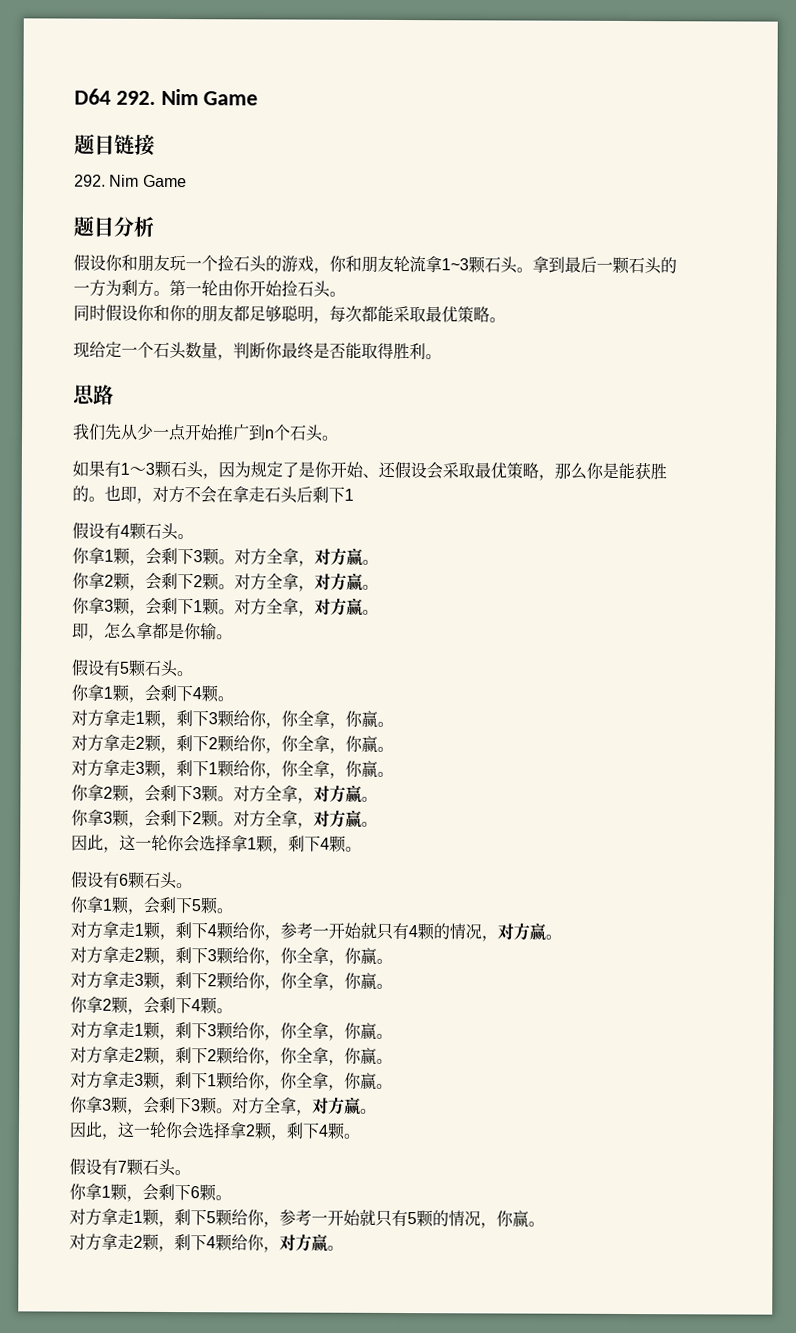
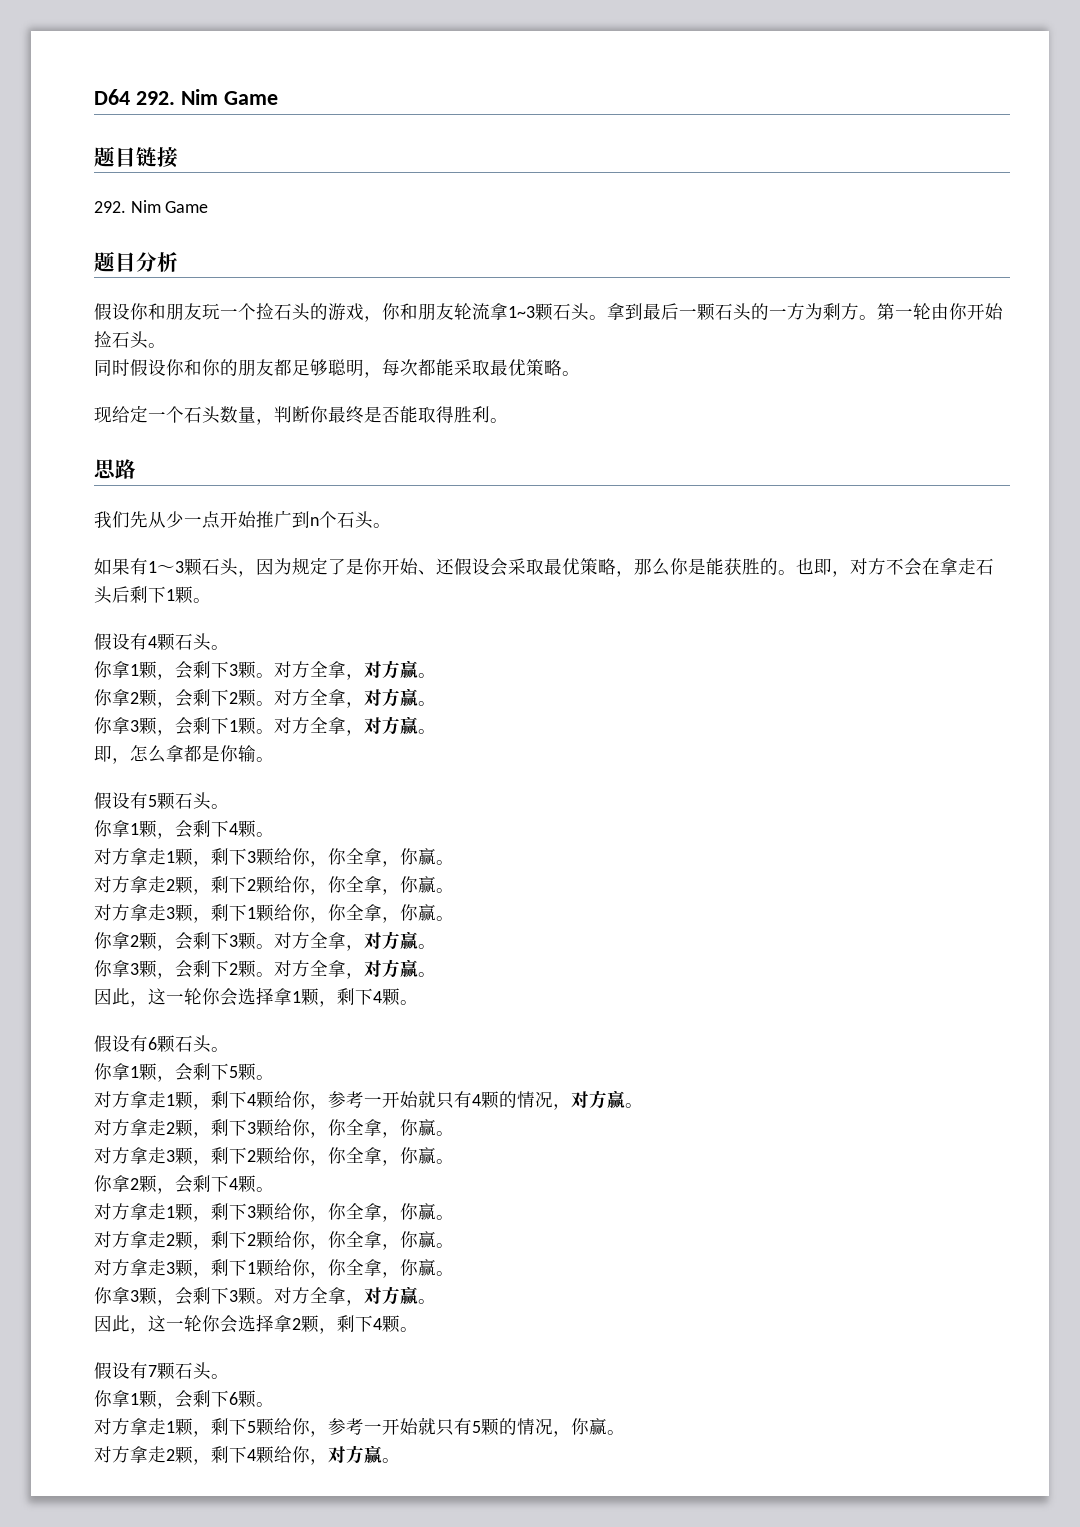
- 也即，对方不会在拿走石头后剩下1
+ 也即，对方不会在拿走石头后剩下1颗。

